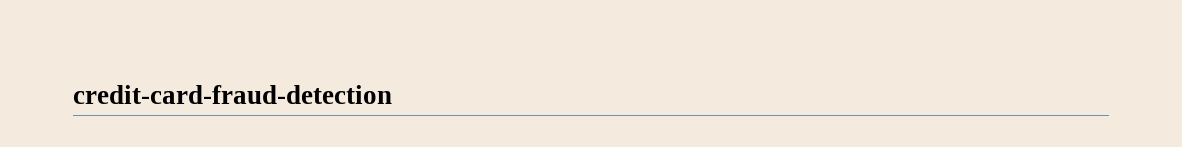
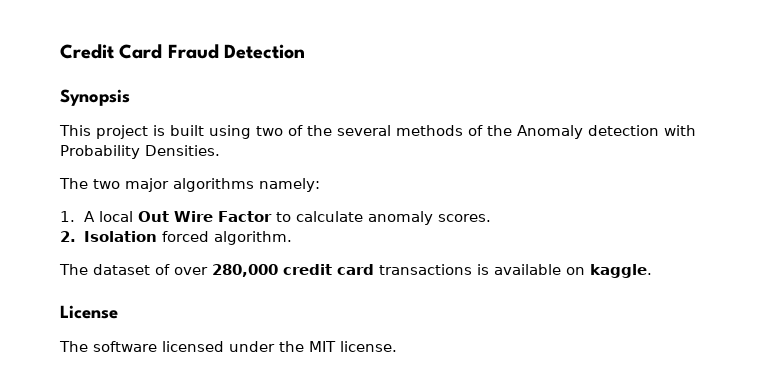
- credit-card-fraud-detection
+ Credit Card Fraud Detection
+ Synopsis
+ This project is built using two of the several methods of the Anomaly detection with Probability Densities.
+ The two major algorithms namely:
+ 1. A local Out Wire Factor to calculate anomaly scores.
+ 2. Isolation forced algorithm.
+ The dataset of over 280,000 credit card transactions is available on kaggle.
+ License
+ The software licensed under the MIT license.

